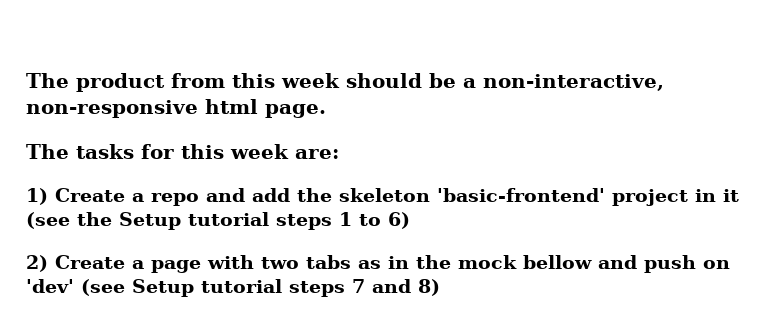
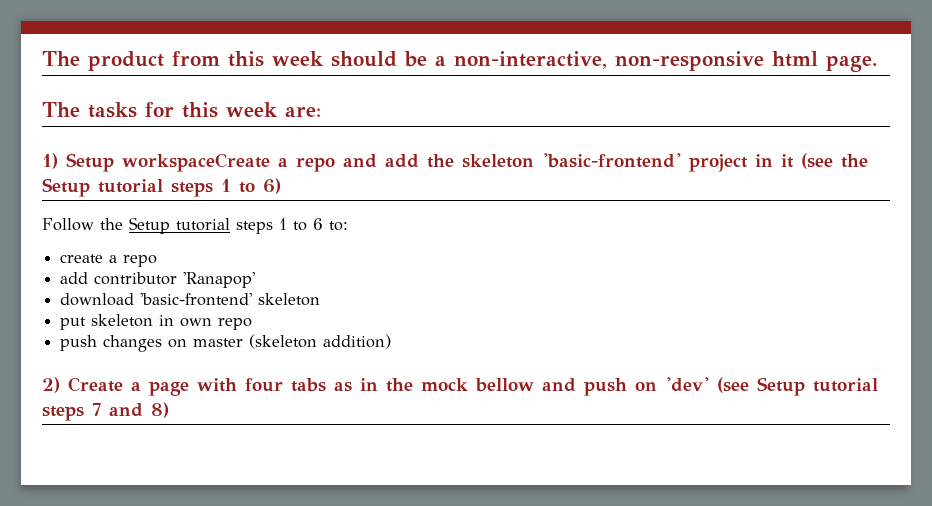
- 1) Create a repo and add the skeleton 'basic-frontend' project in it (see the Setup tutorial steps 1 to 6)
+ 1) Setup workspaceCreate a repo and add the skeleton 'basic-frontend' project in it (see the Setup tutorial steps 1 to 6)
+ Follow the Setup tutorial steps 1 to 6 to:
+ create a repo
+ add contributor 'Ranapop'
+ download 'basic-frontend' skeleton
+ put skeleton in own repo
+ push changes on master (skeleton addition)
- 2) Create a page with two tabs as in the mock bellow and push on 'dev' (see Setup tutorial steps 7 and 8)
+ 2) Create a page with four tabs as in the mock bellow and push on 'dev' (see Setup tutorial steps 7 and 8)

